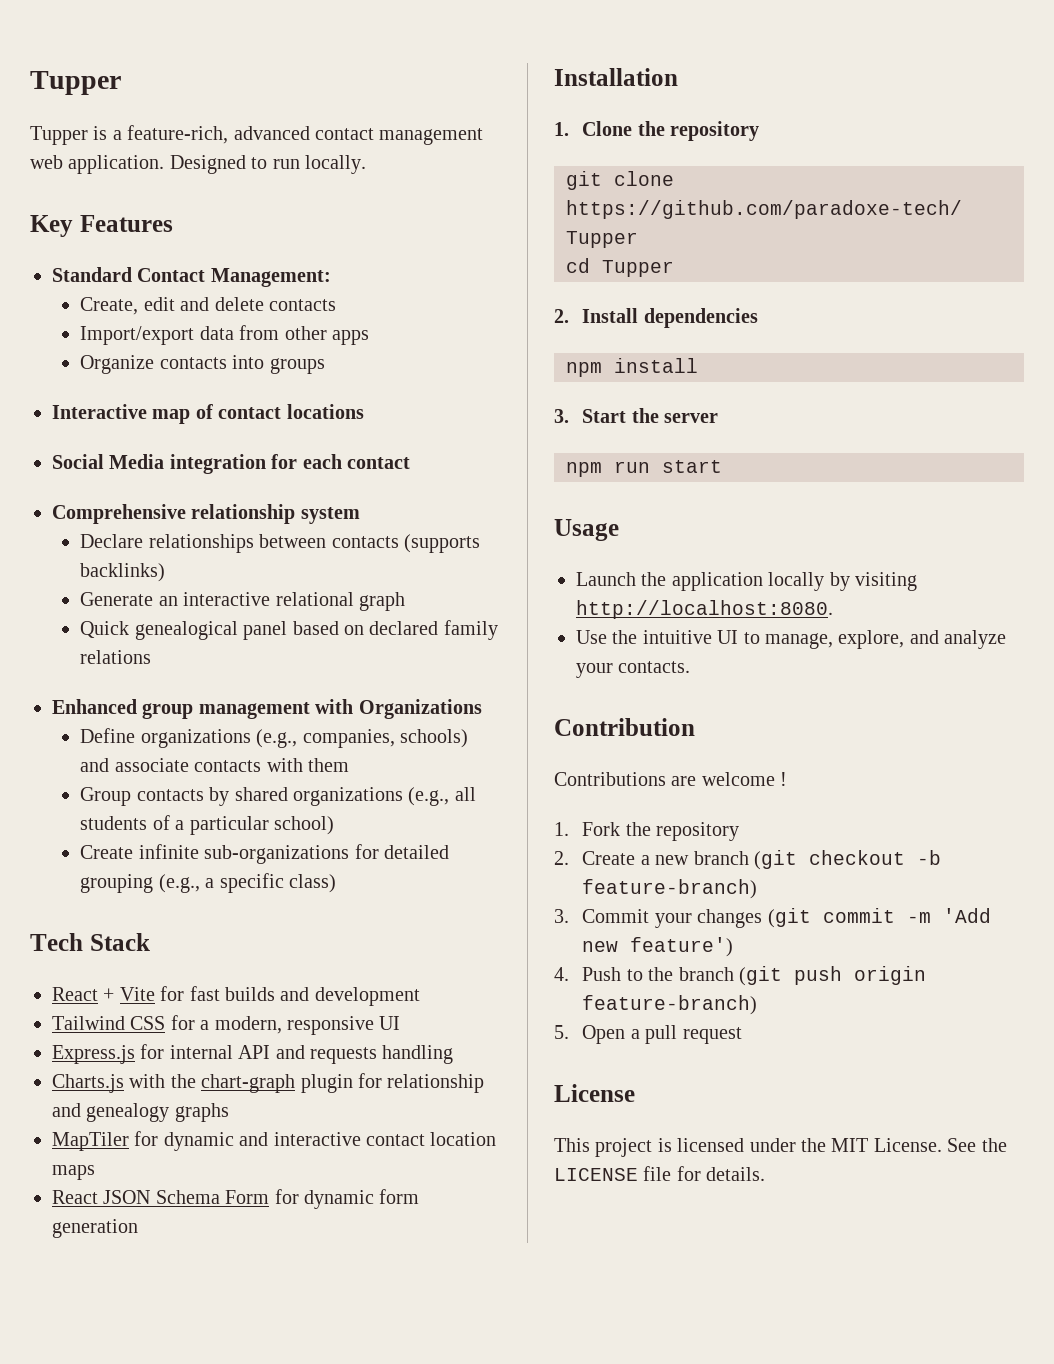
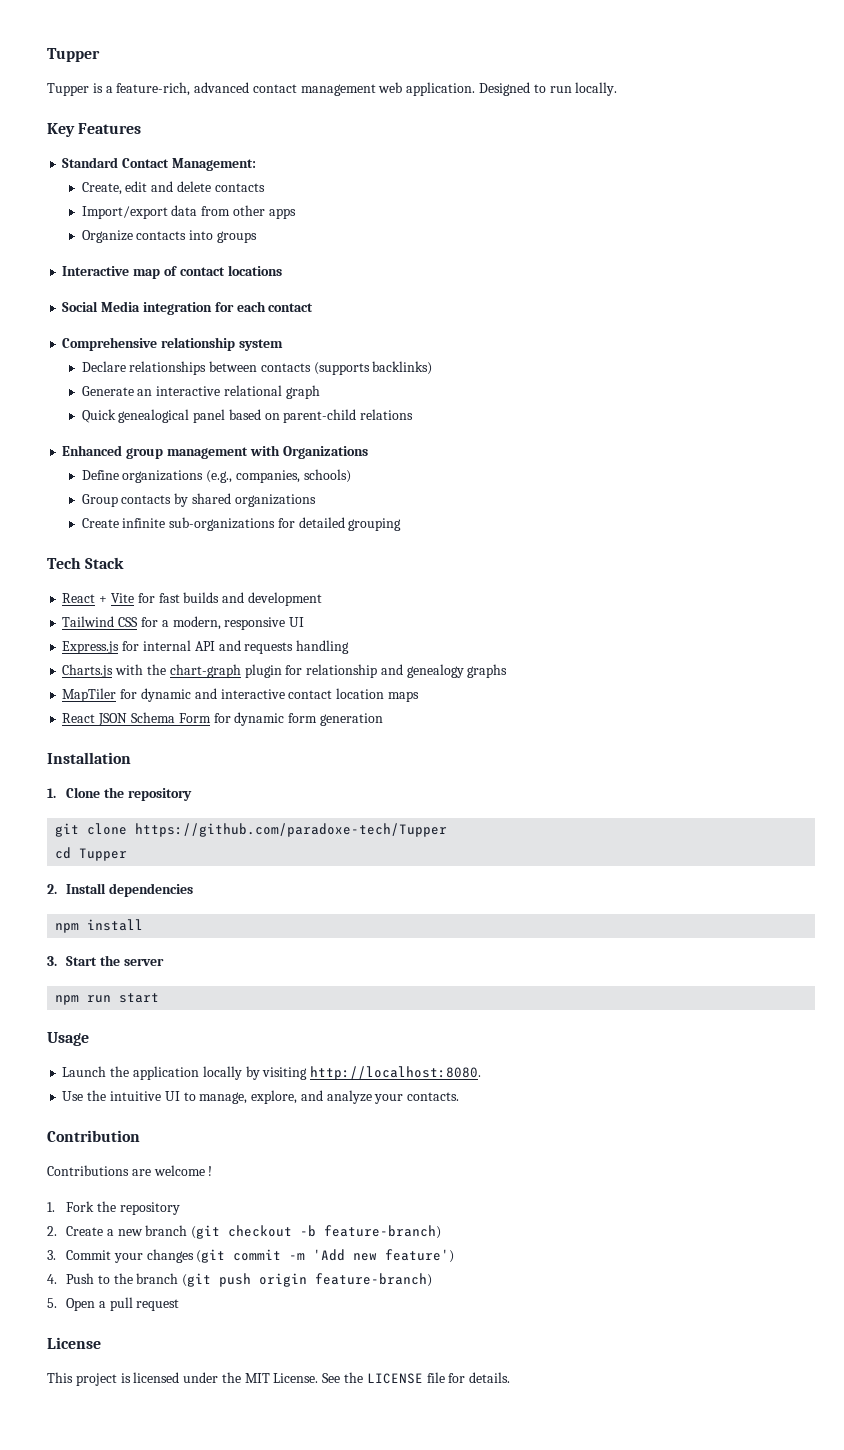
- Quick genealogical panel based on declared family relations
+ Quick genealogical panel based on parent-child relations
- Define organizations (e.g., companies, schools) and associate contacts with them
+ Define organizations (e.g., companies, schools)
- Group contacts by shared organizations (e.g., all students of a particular school)
+ Group contacts by shared organizations
- Create infinite sub-organizations for detailed grouping (e.g., a specific class)
+ Create infinite sub-organizations for detailed grouping

